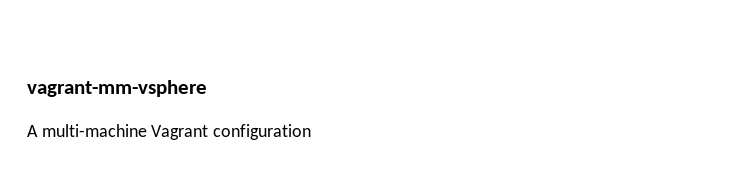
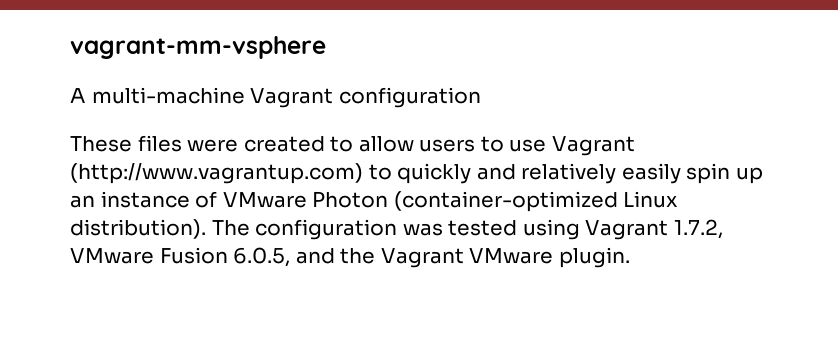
+ These files were created to allow users to use Vagrant (http://www.vagrantup.com) to quickly and relatively easily spin up an instance of VMware Photon (container-optimized Linux distribution). The configuration was tested using Vagrant 1.7.2, VMware Fusion 6.0.5, and the Vagrant VMware plugin.

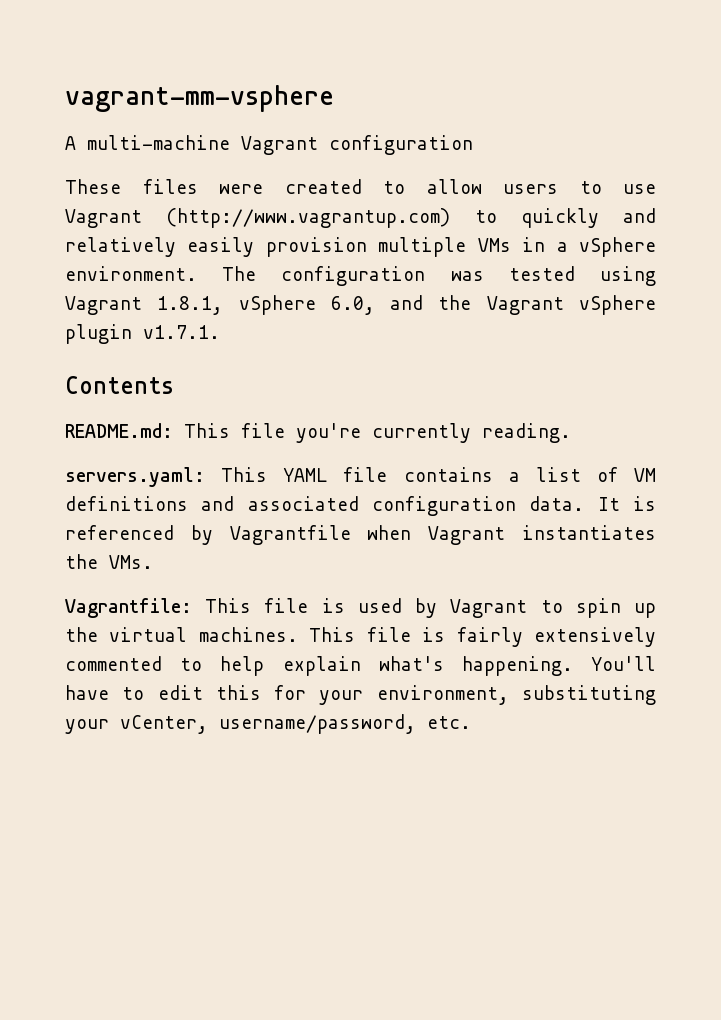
- These files were created to allow users to use Vagrant (http://www.vagrantup.com) to quickly and relatively easily spin up an instance of VMware Photon (container-optimized Linux distribution).
+ These files were created to allow users to use Vagrant (http://www.vagrantup.com) to quickly and relatively easily provision multiple VMs in a vSphere environment.
- The configuration was tested using Vagrant 1.7.2, VMware Fusion 6.0.5, and the Vagrant VMware plugin.
+ The configuration was tested using Vagrant 1.8.1, vSphere 6.0, and the Vagrant vSphere plugin v1.7.1.
+ Contents
+ README.md: This file you're currently reading.
+ servers.yaml: This YAML file contains a list of VM definitions and associated configuration data. It is referenced by Vagrantfile when Vagrant instantiates the VMs.
+ Vagrantfile: This file is used by Vagrant to spin up the virtual machines. This file is fairly extensively commented to help explain what's happening. You'll have to edit this for your environment, substituting your vCenter, username/password, etc.

